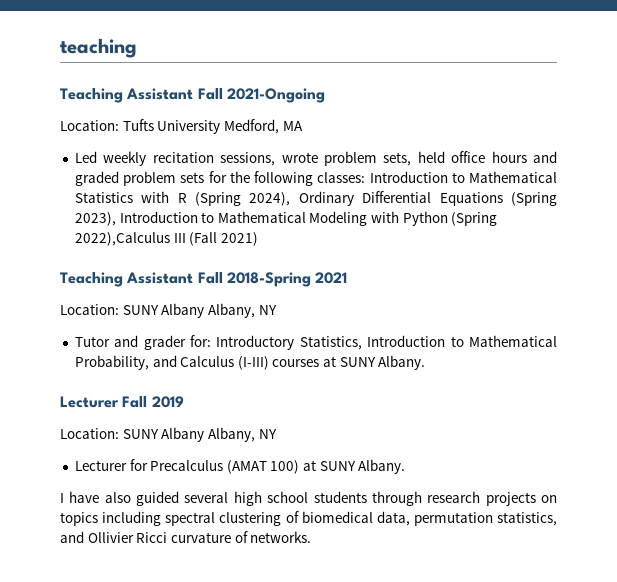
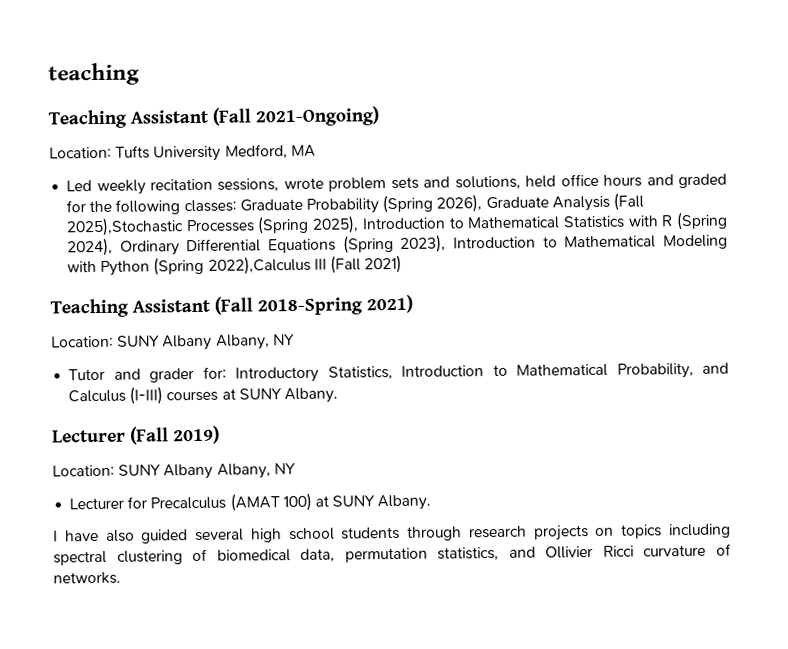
- Teaching Assistant Fall 2021-Ongoing
+ Teaching Assistant (Fall 2021-Ongoing)
- Led weekly recitation sessions, wrote problem sets, held office hours and graded problem sets for the following classes: Introduction to Mathematical Statistics with R (Spring 2024), Ordinary Differential Equations (Spring 2023), Introduction to Mathematical Modeling with Python (Spring 2022),Calculus III (Fall 2021)
+ Led weekly recitation sessions, wrote problem sets and solutions, held office hours and graded for the following classes: Graduate Probability (Spring 2026), Graduate Analysis (Fall 2025),Stochastic Processes (Spring 2025), Introduction to Mathematical Statistics with R (Spring 2024), Ordinary Differential Equations (Spring 2023), Introduction to Mathematical Modeling with Python (Spring 2022),Calculus III (Fall 2021)
- Teaching Assistant Fall 2018-Spring 2021
+ Teaching Assistant (Fall 2018-Spring 2021)
- Lecturer Fall 2019
+ Lecturer (Fall 2019)

